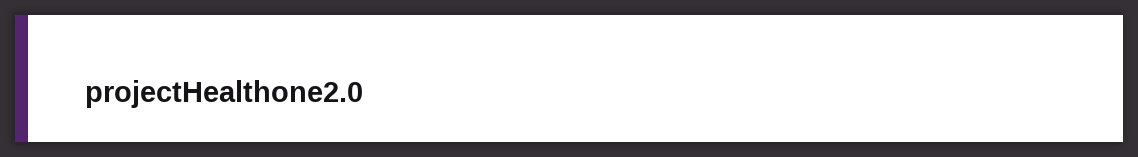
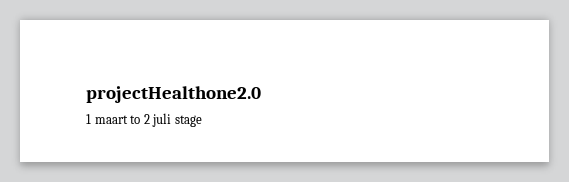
+ 1 maart to 2 juli stage

